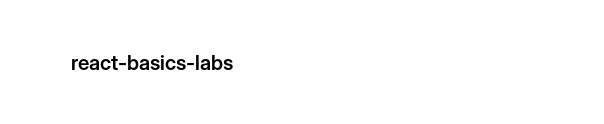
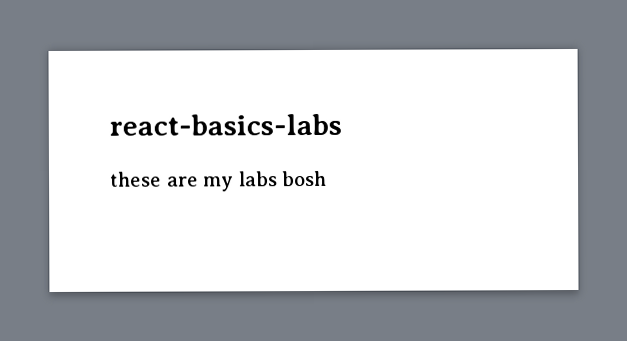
+ these are my labs bosh

